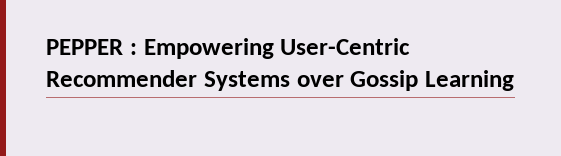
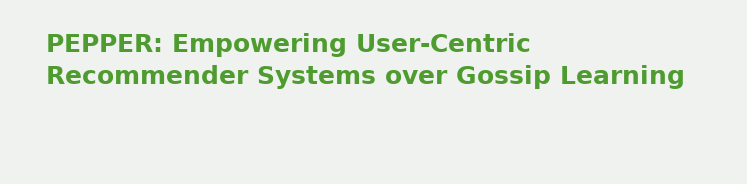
- PEPPER : Empowering User-Centric Recommender Systems over Gossip Learning
+ PEPPER: Empowering User-Centric Recommender Systems over Gossip Learning

